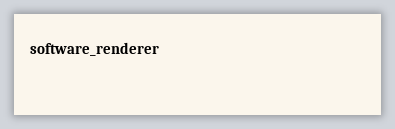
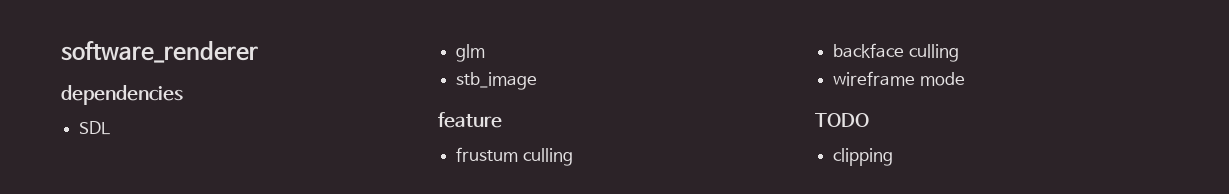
+ dependencies
+ SDL
+ glm
+ stb_image
+ feature
+ frustum culling
+ backface culling
+ wireframe mode
+ TODO
+ clipping

